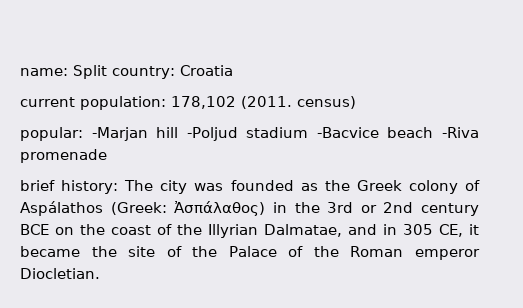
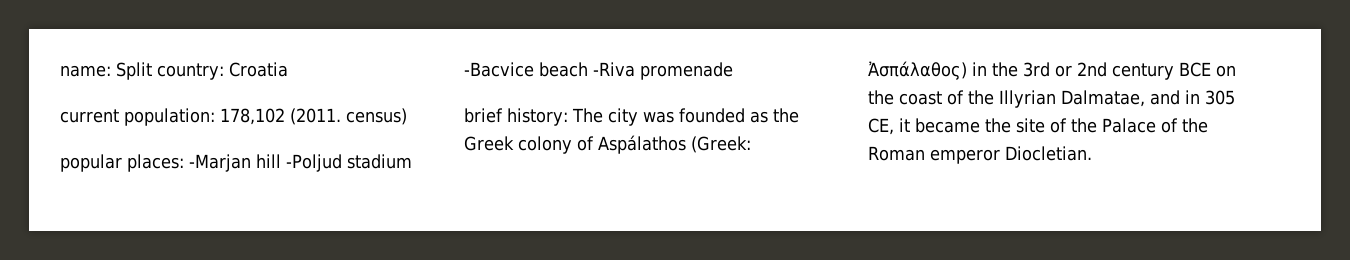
- popular: -Marjan hill -Poljud stadium -Bacvice beach -Riva promenade
+ popular places: -Marjan hill -Poljud stadium -Bacvice beach -Riva promenade

